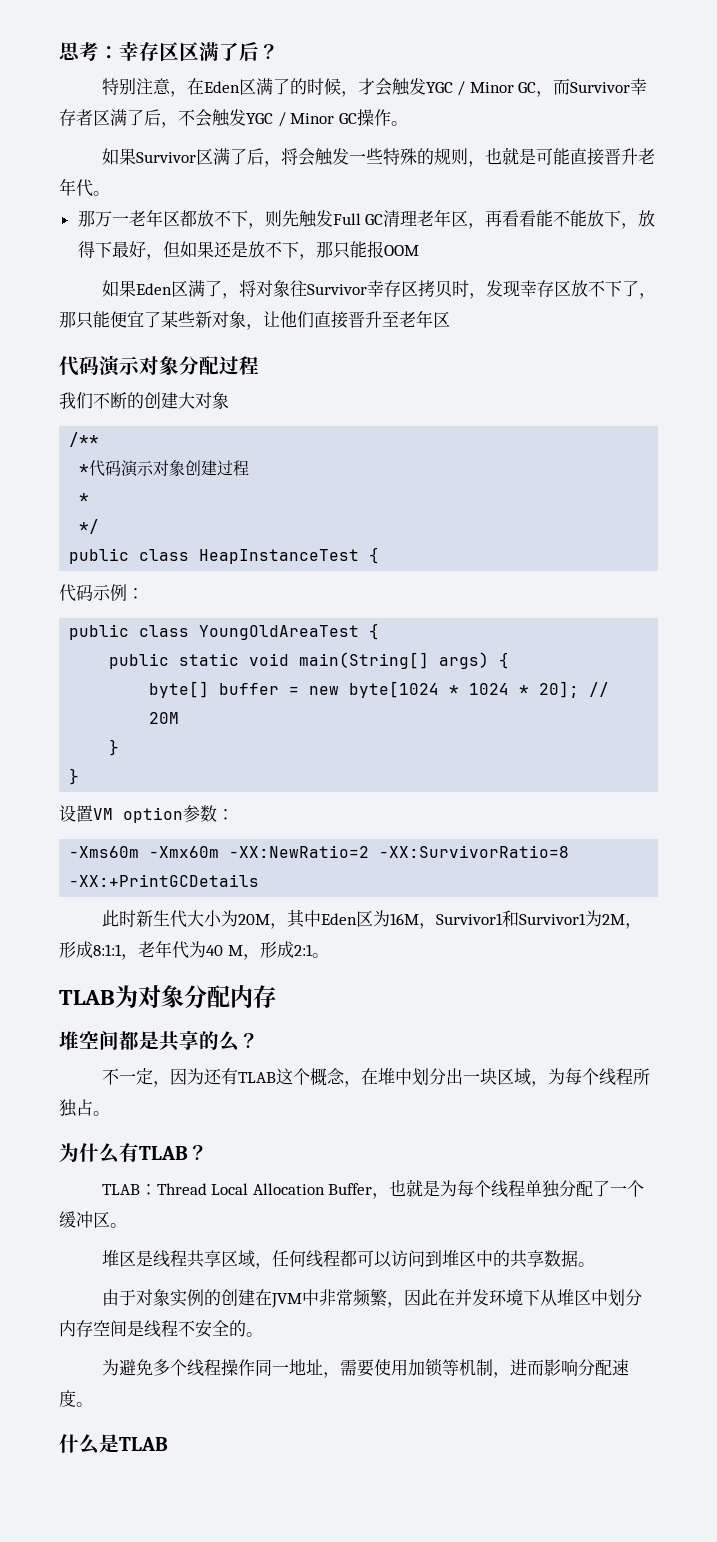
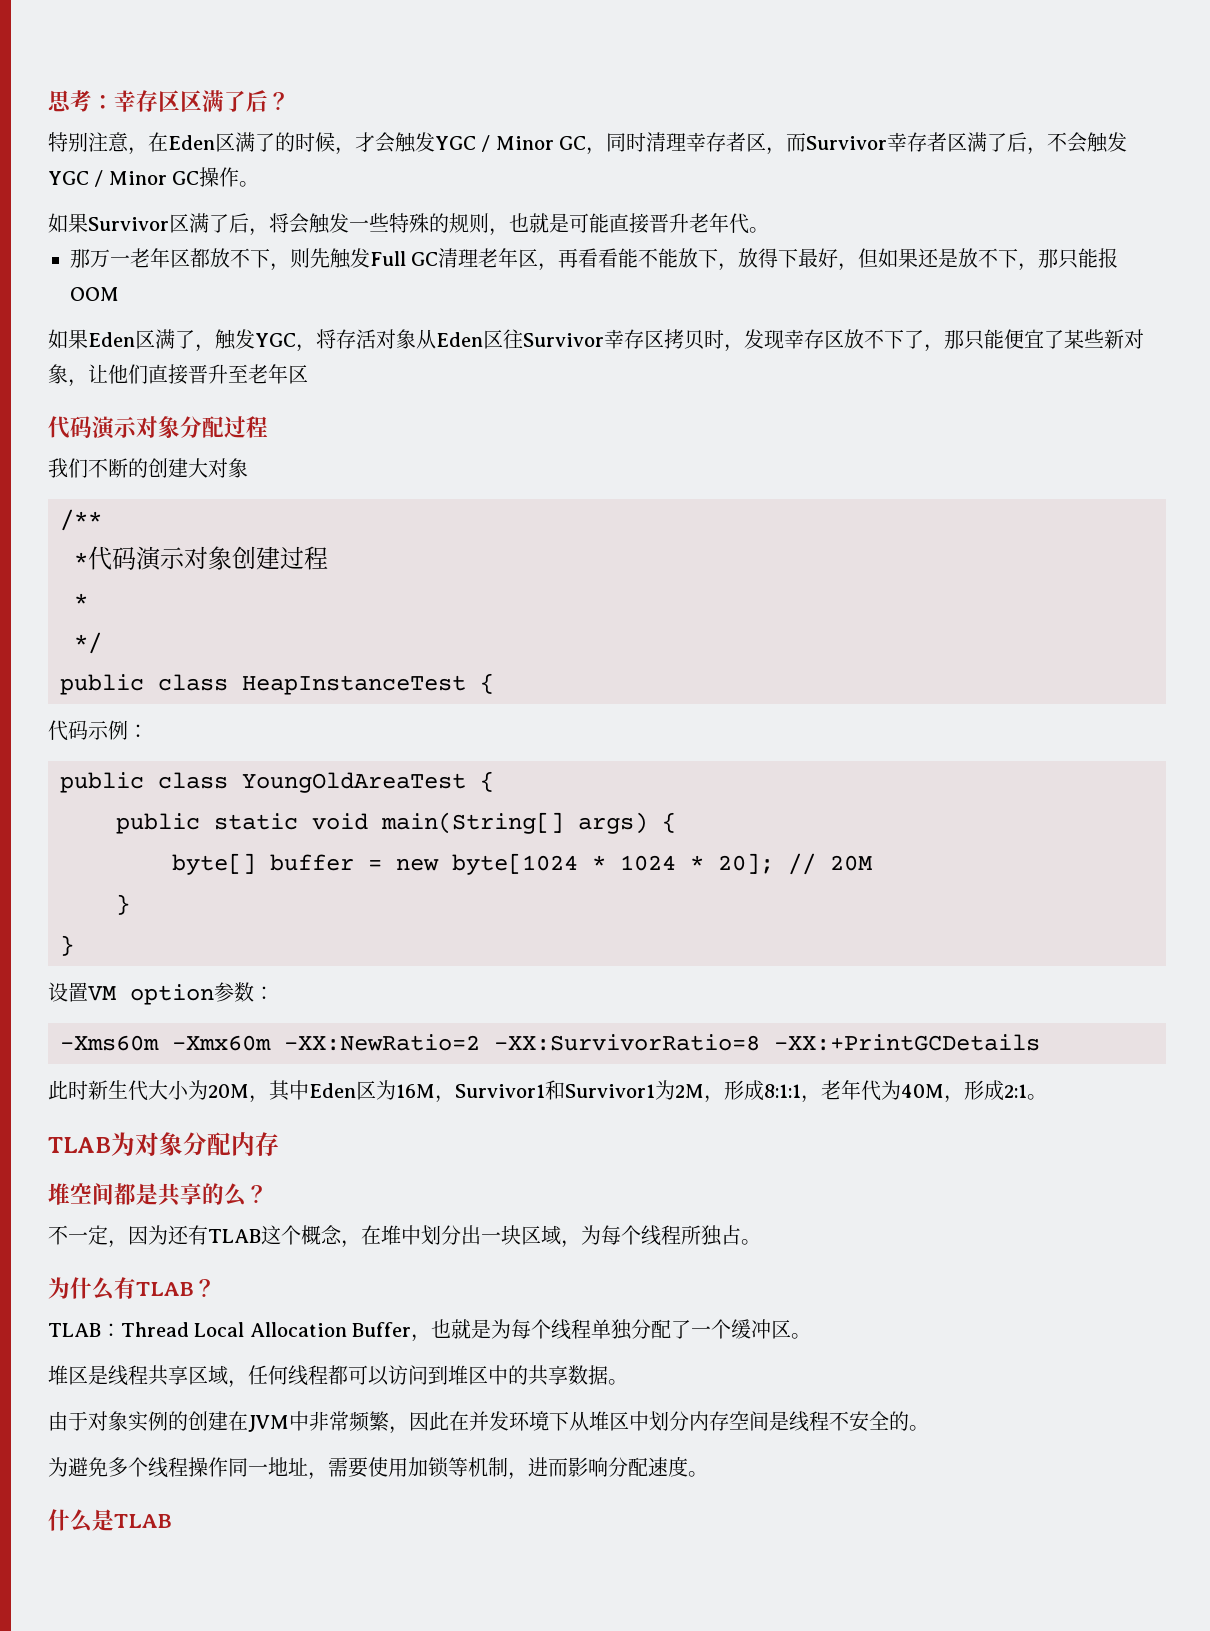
- 特别注意，在Eden区满了的时候，才会触发YGC / Minor GC，而Survivor幸存者区满了后，不会触发YGC / Minor GC操作。
+ 特别注意，在Eden区满了的时候，才会触发YGC / Minor GC，同时清理幸存者区，而Survivor幸存者区满了后，不会触发YGC / Minor GC操作。
- 如果Eden区满了，将对象往Survivor幸存区拷贝时，发现幸存区放不下了，那只能便宜了某些新对象，让他们直接晋升至老年区
+ 如果Eden区满了，触发YGC，将存活对象从Eden区往Survivor幸存区拷贝时，发现幸存区放不下了，那只能便宜了某些新对象，让他们直接晋升至老年区
- 此时新生代大小为20M，其中Eden区为16M，Survivor1和Survivor1为2M，形成8:1:1，老年代为40 M，形成2:1。
+ 此时新生代大小为20M，其中Eden区为16M，Survivor1和Survivor1为2M，形成8:1:1，老年代为40M，形成2:1。

